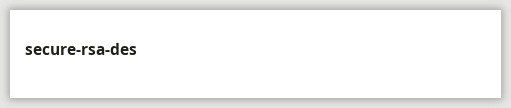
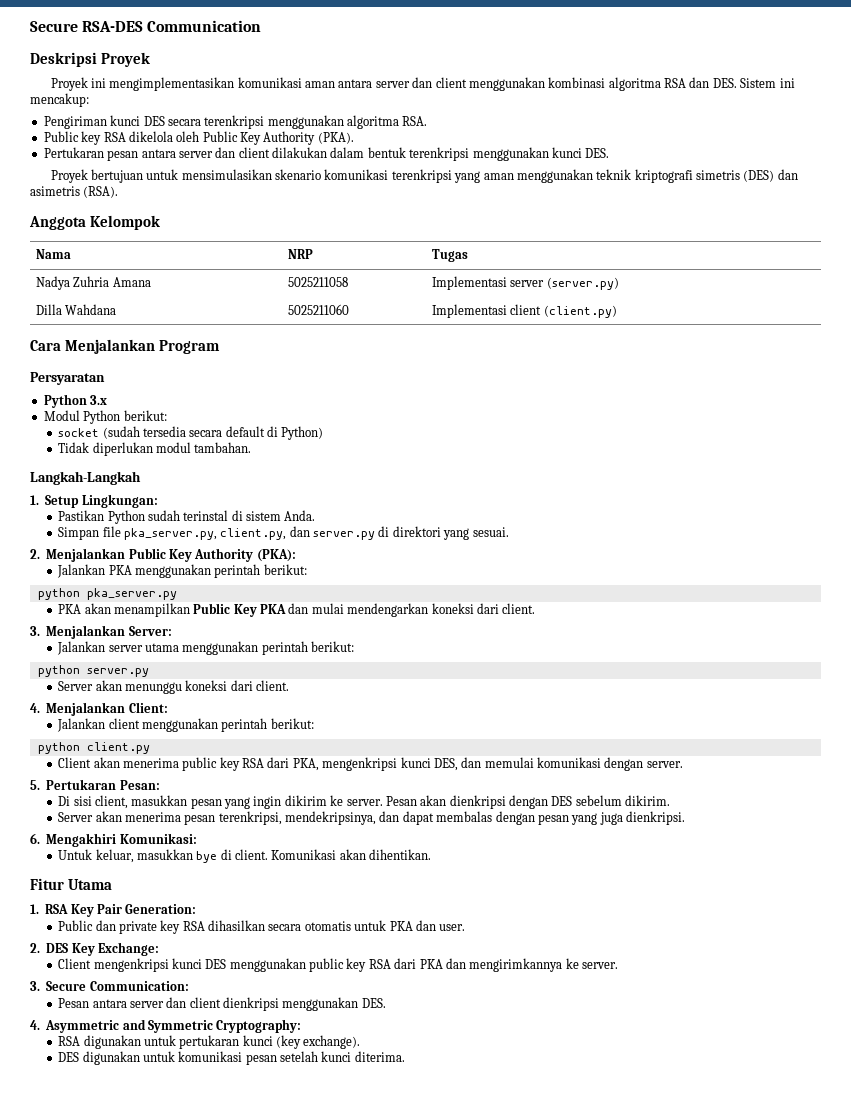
- secure-rsa-des
+ Secure RSA-DES Communication
+ Deskripsi Proyek
+ Proyek ini mengimplementasikan komunikasi aman antara server dan client menggunakan kombinasi algoritma RSA dan DES. Sistem ini mencakup:
+ Pengiriman kunci DES secara terenkripsi menggunakan algoritma RSA.
+ Public key RSA dikelola oleh Public Key Authority (PKA).
+ Pertukaran pesan antara server dan client dilakukan dalam bentuk terenkripsi menggunakan kunci DES.
+ Proyek bertujuan untuk mensimulasikan skenario komunikasi terenkripsi yang aman menggunakan teknik kriptografi simetris (DES) dan asimetris (RSA).
+ Anggota Kelompok
+ Nama | NRP | Tugas
+ Nadya Zuhria Amana | 5025211058 | Implementasi server (server.py)
+ Dilla Wahdana | 5025211060 | Implementasi client (client.py)
+ Cara Menjalankan Program
+ Persyaratan
+ Python 3.x
+ Modul Python berikut:
+ socket (sudah tersedia secara default di Python)
+ Tidak diperlukan modul tambahan.
+ Langkah-Langkah
+ 1. Setup Lingkungan:
+ Pastikan Python sudah terinstal di sistem Anda.
+ Simpan file pka_server.py, client.py, dan server.py di direktori yang sesuai.
+ 2. Menjalankan Public Key Authority (PKA):
+ Jalankan PKA menggunakan perintah berikut:
+ python pka_server.py
+ PKA akan menampilkan Public Key PKA dan mulai mendengarkan koneksi dari client.
+ 3. Menjalankan Server:
+ Jalankan server utama menggunakan perintah berikut:
+ python server.py
+ Server akan menunggu koneksi dari client.
+ 4. Menjalankan Client:
+ Jalankan client menggunakan perintah berikut:
+ python client.py
+ Client akan menerima public key RSA dari PKA, mengenkripsi kunci DES, dan memulai komunikasi dengan server.
+ 5. Pertukaran Pesan:
+ Di sisi client, masukkan pesan yang ingin dikirim ke server. Pesan akan dienkripsi dengan DES sebelum dikirim.
+ Server akan menerima pesan terenkripsi, mendekripsinya, dan dapat membalas dengan pesan yang juga dienkripsi.
+ 6. Mengakhiri Komunikasi:
+ Untuk keluar, masukkan bye di client. Komunikasi akan dihentikan.
+ Fitur Utama
+ 1. RSA Key Pair Generation:
+ Public dan private key RSA dihasilkan secara otomatis untuk PKA dan user.
+ 2. DES Key Exchange:
+ Client mengenkripsi kunci DES menggunakan public key RSA dari PKA dan mengirimkannya ke server.
+ 3. Secure Communication:
+ Pesan antara server dan client dienkripsi menggunakan DES.
+ 4. Asymmetric and Symmetric Cryptography:
+ RSA digunakan untuk pertukaran kunci (key exchange).
+ DES digunakan untuk komunikasi pesan setelah kunci diterima.

